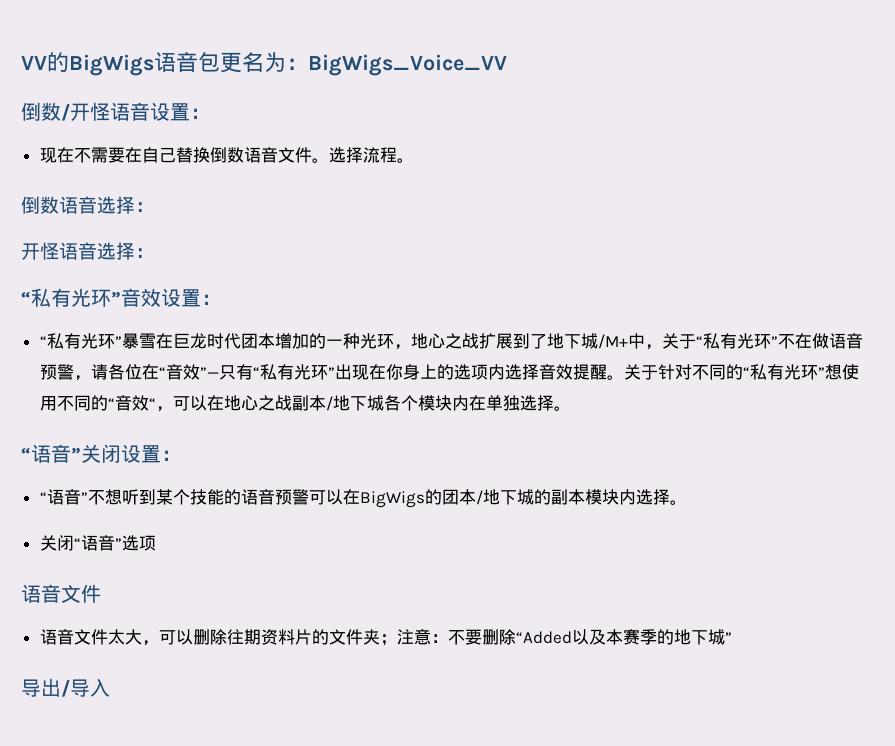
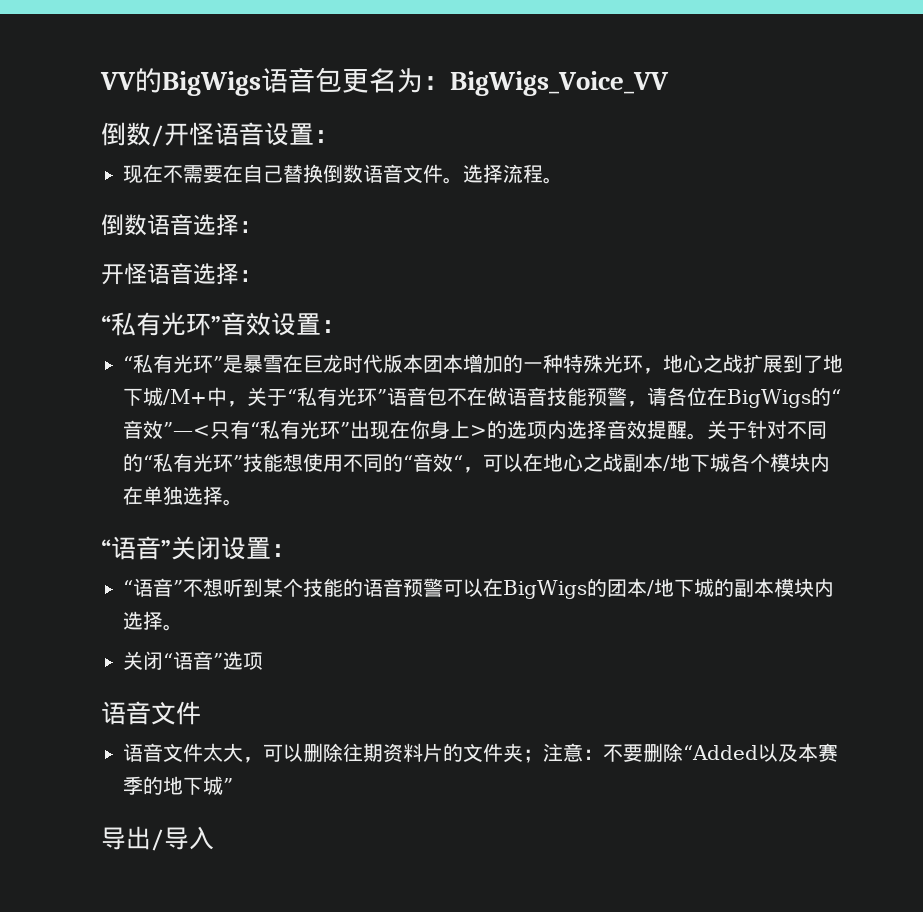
- “私有光环”暴雪在巨龙时代团本增加的一种光环，地心之战扩展到了地下城/M+中，关于“私有光环”不在做语音预警，请各位在“音效”—只有“私有光环”出现在你身上的选项内选择音效提醒。
+ “私有光环”是暴雪在巨龙时代版本团本增加的一种特殊光环，地心之战扩展到了地下城/M+中，关于“私有光环”语音包不在做语音技能预警，请各位在BigWigs的“音效”—<只有“私有光环”出现在你身上>的选项内选择音效提醒。
- 关于针对不同的“私有光环”想使用不同的“音效“，可以在地心之战副本/地下城各个模块内在单独选择。
+ 关于针对不同的“私有光环”技能想使用不同的“音效“，可以在地心之战副本/地下城各个模块内在单独选择。

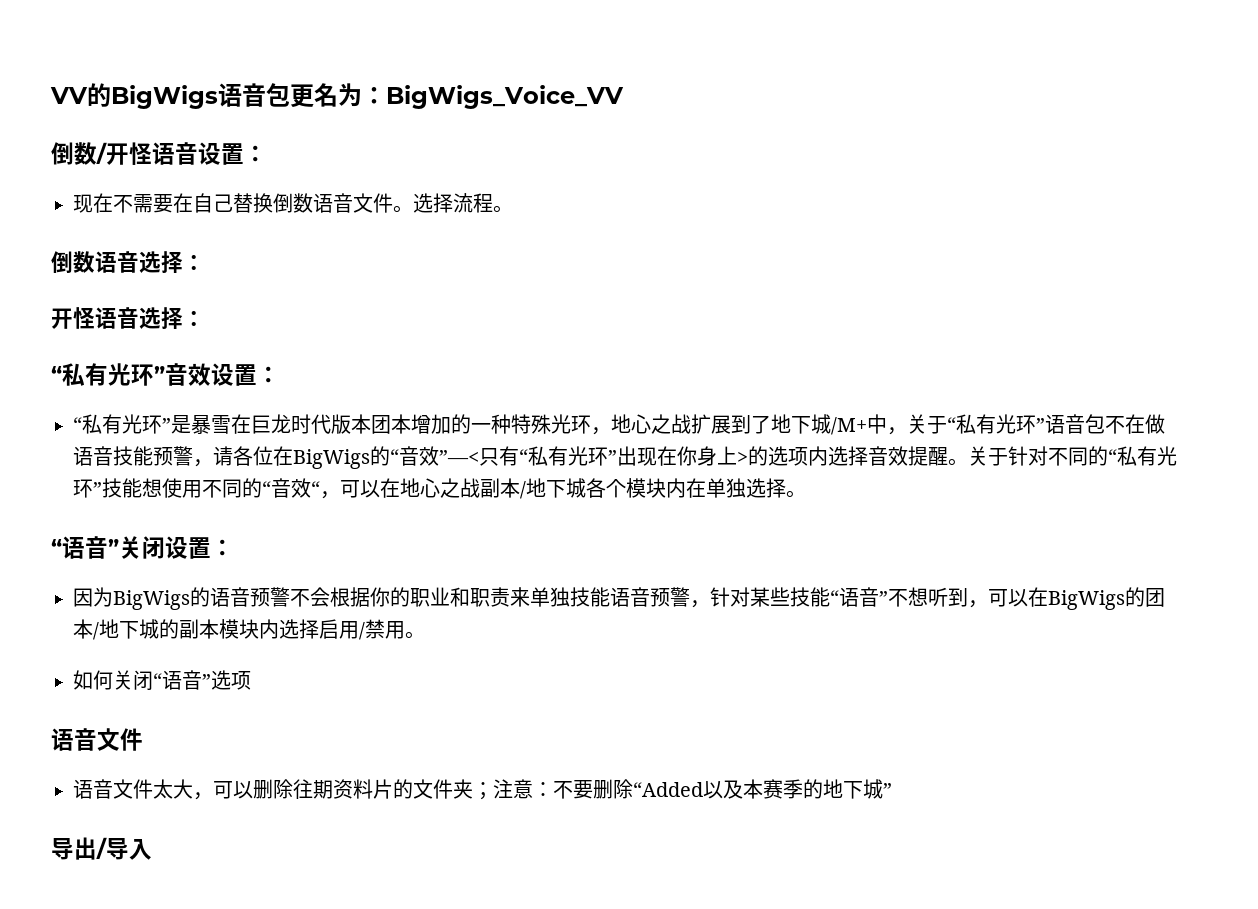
- “语音”不想听到某个技能的语音预警可以在BigWigs的团本/地下城的副本模块内选择。
- 关闭“语音”选项
+ 因为BigWigs的语音预警不会根据你的职业和职责来单独技能语音预警，针对某些技能“语音”不想听到，可以在BigWigs的团本/地下城的副本模块内选择启用/禁用。
+ 如何关闭“语音”选项

